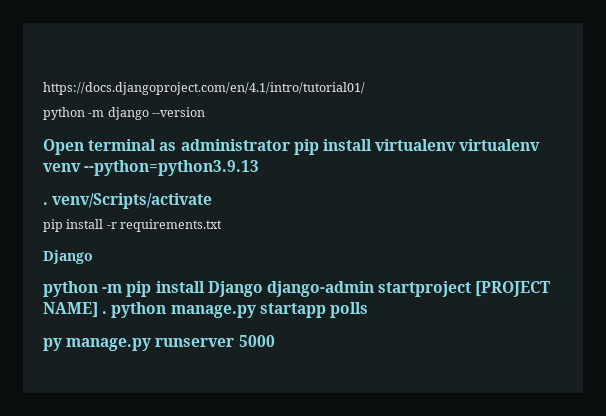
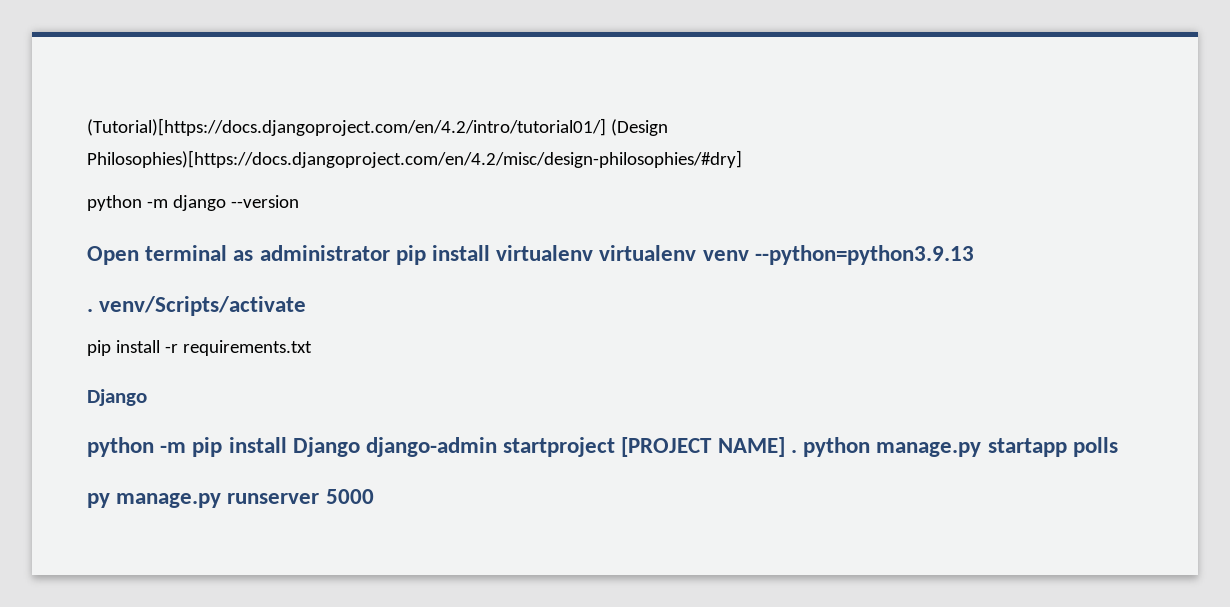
- https://docs.djangoproject.com/en/4.1/intro/tutorial01/
+ (Tutorial)[https://docs.djangoproject.com/en/4.2/intro/tutorial01/] (Design Philosophies)[https://docs.djangoproject.com/en/4.2/misc/design-philosophies/#dry]

